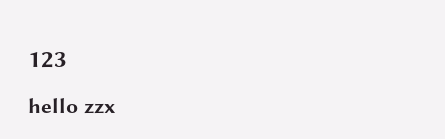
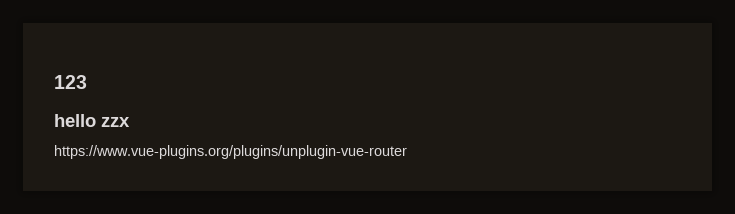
+ https://www.vue-plugins.org/plugins/unplugin-vue-router

